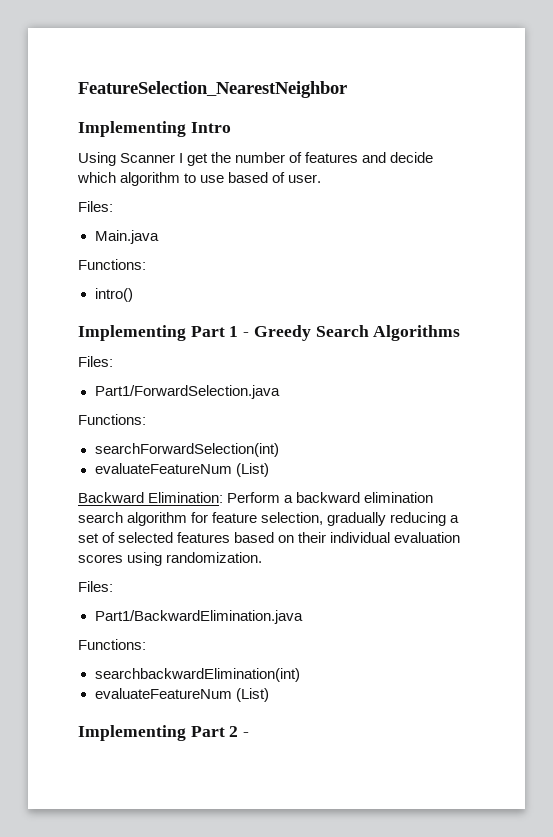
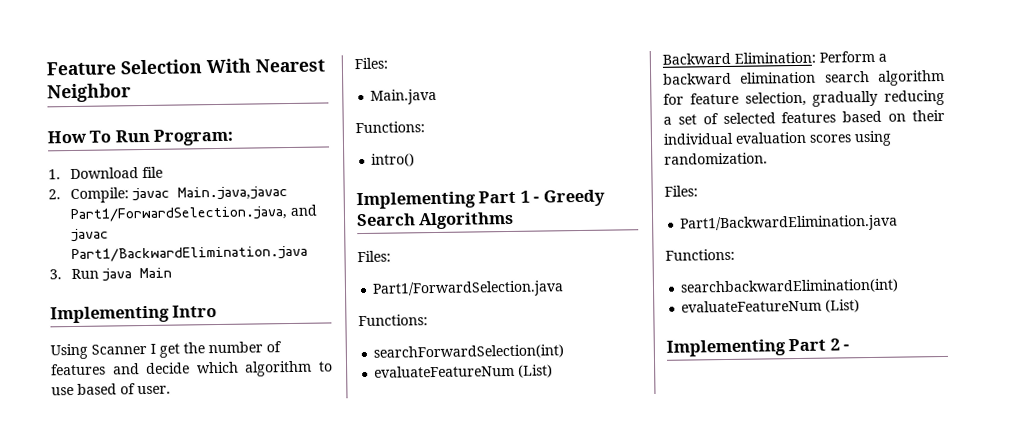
- FeatureSelection_NearestNeighbor
+ Feature Selection With Nearest Neighbor
+ How To Run Program:
+ 1. Download file
+ 2. Compile: javac Main.java,javac Part1/ForwardSelection.java, and javac Part1/BackwardElimination.java
+ 3. Run java Main

